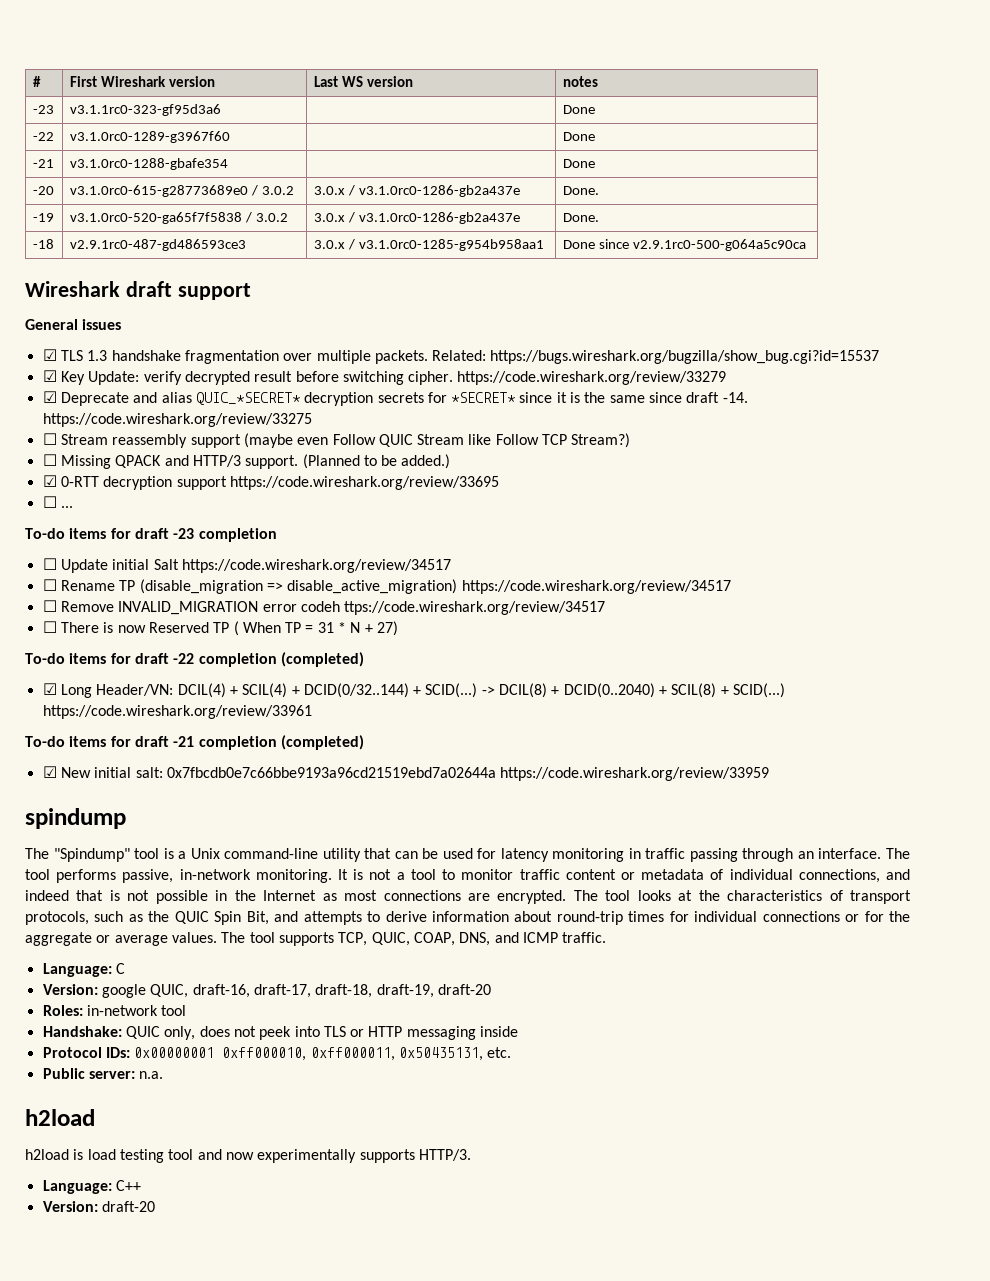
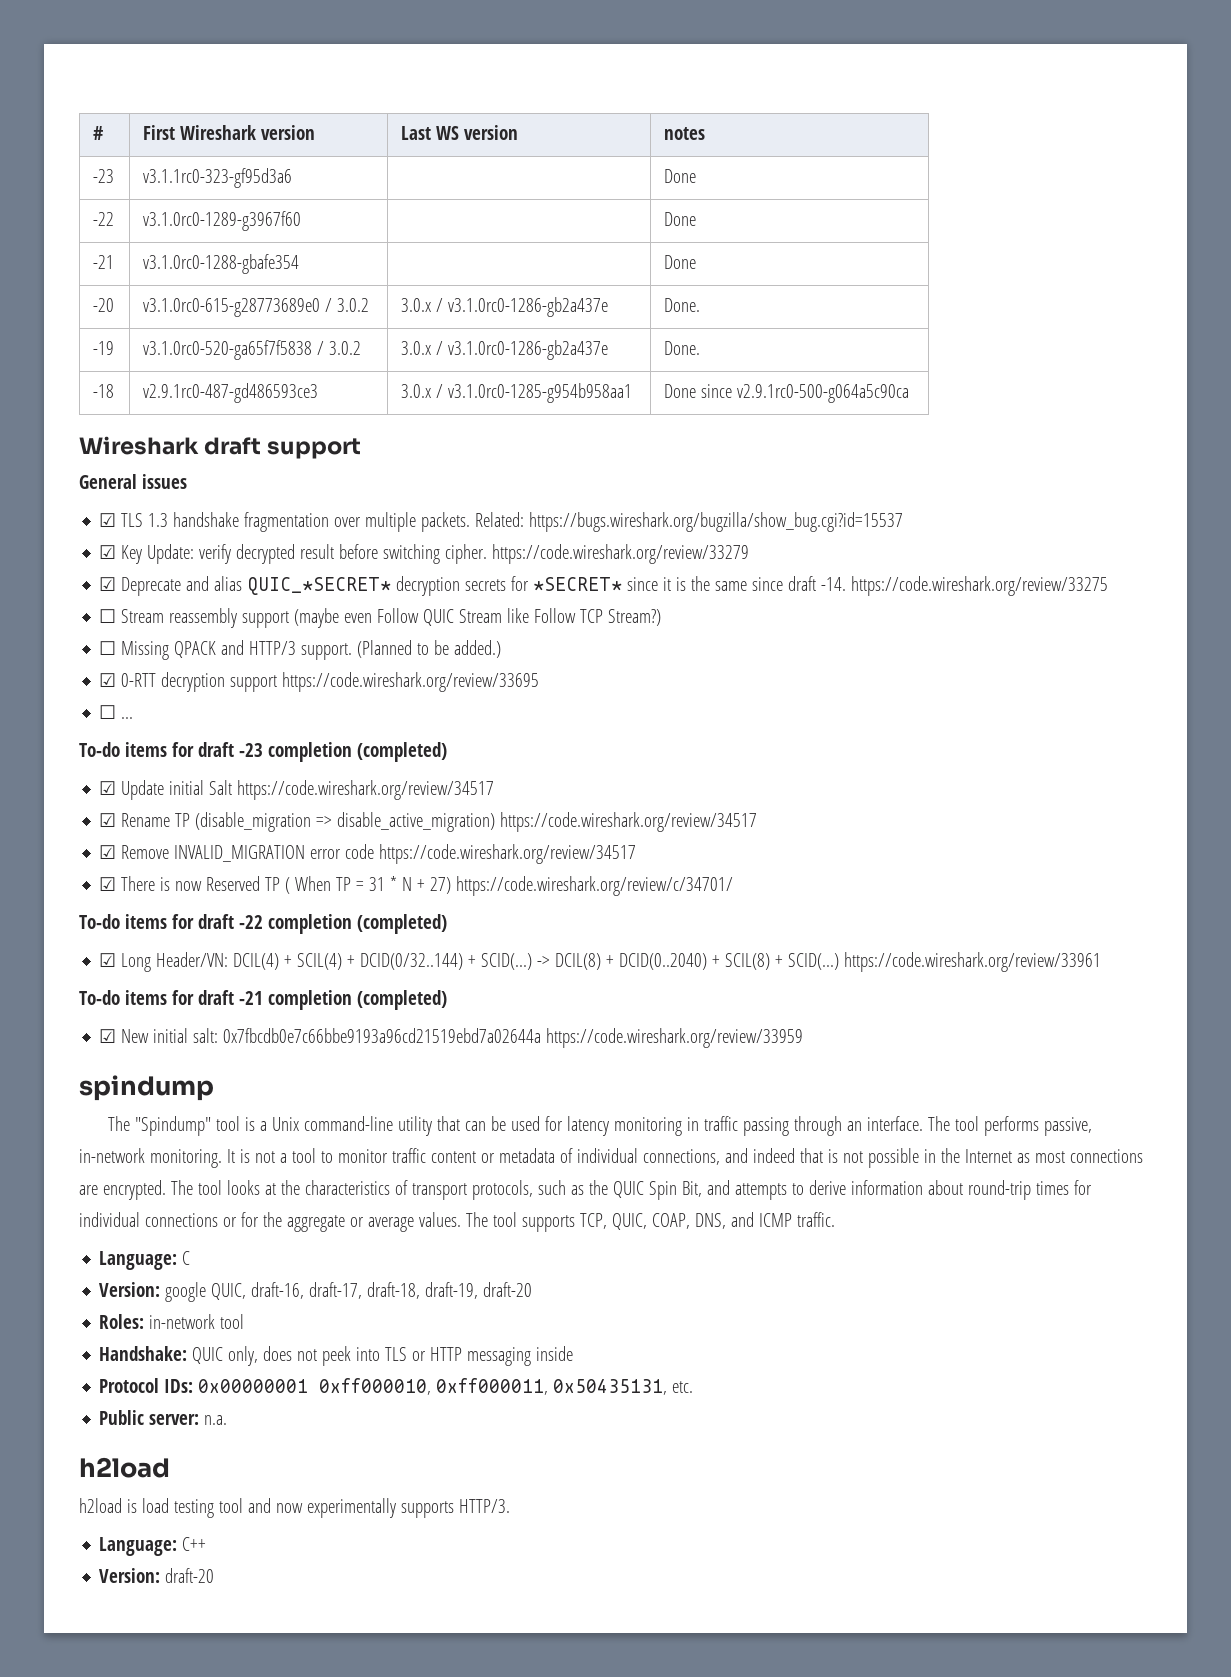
- To-do items for draft -23 completion
- ☐ Update initial Salt https://code.wireshark.org/review/34517
+ To-do items for draft -23 completion (completed)
+ ☑ Update initial Salt https://code.wireshark.org/review/34517
- ☐ Rename TP (disable_migration => disable_active_migration) https://code.wireshark.org/review/34517
+ ☑ Rename TP (disable_migration => disable_active_migration) https://code.wireshark.org/review/34517
- ☐ Remove INVALID_MIGRATION error codeh ttps://code.wireshark.org/review/34517
- ☐ There is now Reserved TP ( When TP = 31 * N + 27)
+ ☑ Remove INVALID_MIGRATION error code https://code.wireshark.org/review/34517
+ ☑ There is now Reserved TP ( When TP = 31 * N + 27) https://code.wireshark.org/review/c/34701/

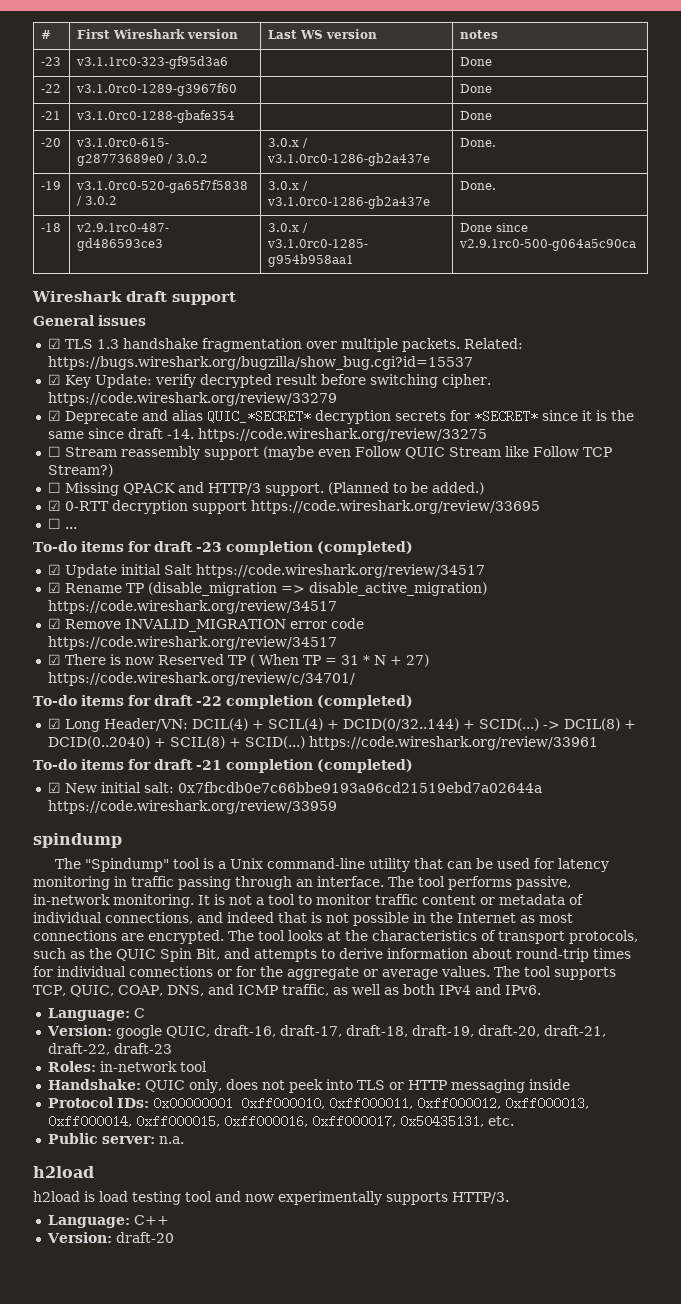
- The tool supports TCP, QUIC, COAP, DNS, and ICMP traffic.
+ The tool supports TCP, QUIC, COAP, DNS, and ICMP traffic, as well as both IPv4 and IPv6.
- Version: google QUIC, draft-16, draft-17, draft-18, draft-19, draft-20
+ Version: google QUIC, draft-16, draft-17, draft-18, draft-19, draft-20, draft-21, draft-22, draft-23
- Protocol IDs: 0x00000001 0xff000010, 0xff000011, 0x50435131, etc.
+ Protocol IDs: 0x00000001 0xff000010, 0xff000011, 0xff000012, 0xff000013, 0xff000014, 0xff000015, 0xff000016, 0xff000017, 0x50435131, etc.

